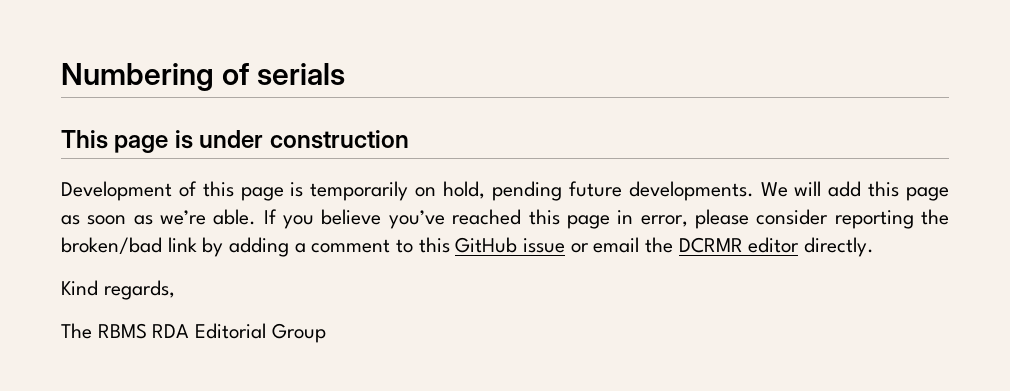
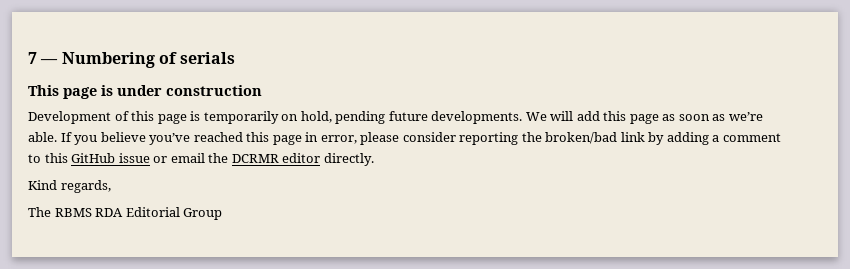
- Numbering of serials
+ 7 — Numbering of serials

